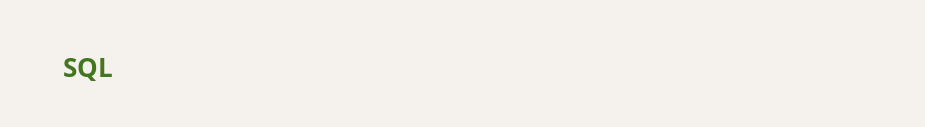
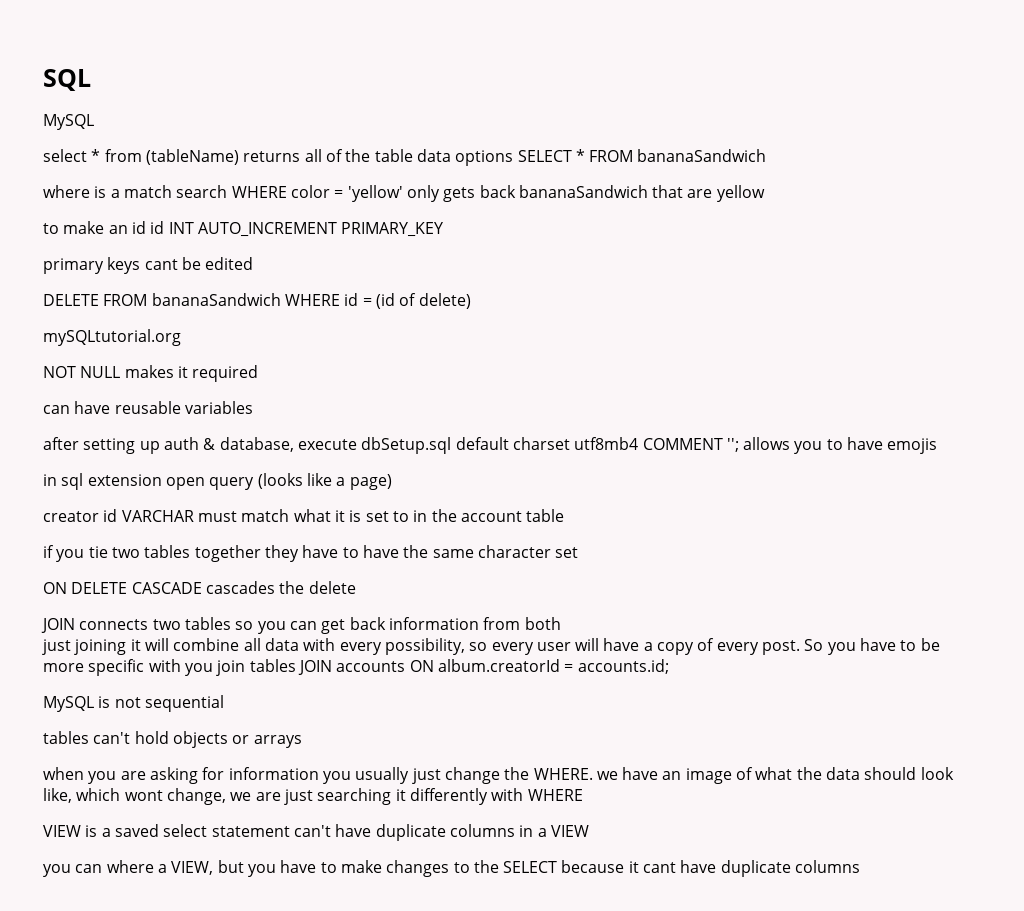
  SQL
+ MySQL
+ select * from (tableName) returns all of the table data options SELECT * FROM bananaSandwich
+ where is a match search WHERE color = 'yellow' only gets back bananaSandwich that are yellow
+ to make an id id INT AUTO_INCREMENT PRIMARY_KEY
+ primary keys cant be edited
+ DELETE FROM bananaSandwich WHERE id = (id of delete)
+ mySQLtutorial.org
+ NOT NULL makes it required
+ can have reusable variables
+ after setting up auth & database, execute dbSetup.sql default charset utf8mb4 COMMENT ''; allows you to have emojis
+ in sql extension open query (looks like a page)
+ creator id VARCHAR must match what it is set to in the account table
+ if you tie two tables together they have to have the same character set
+ ON DELETE CASCADE cascades the delete
+ JOIN connects two tables so you can get back information from both
+ just joining it will combine all data with every possibility, so every user will have a copy of every post. So you have to be more specific with you join tables JOIN accounts ON album.creatorId = accounts.id;
+ MySQL is not sequential
+ tables can't hold objects or arrays
+ when you are asking for information you usually just change the WHERE. we have an image of what the data should look like, which wont change, we are just searching it differently with WHERE
+ VIEW is a saved select statement can't have duplicate columns in a VIEW
+ you can where a VIEW, but you have to make changes to the SELECT because it cant have duplicate columns

